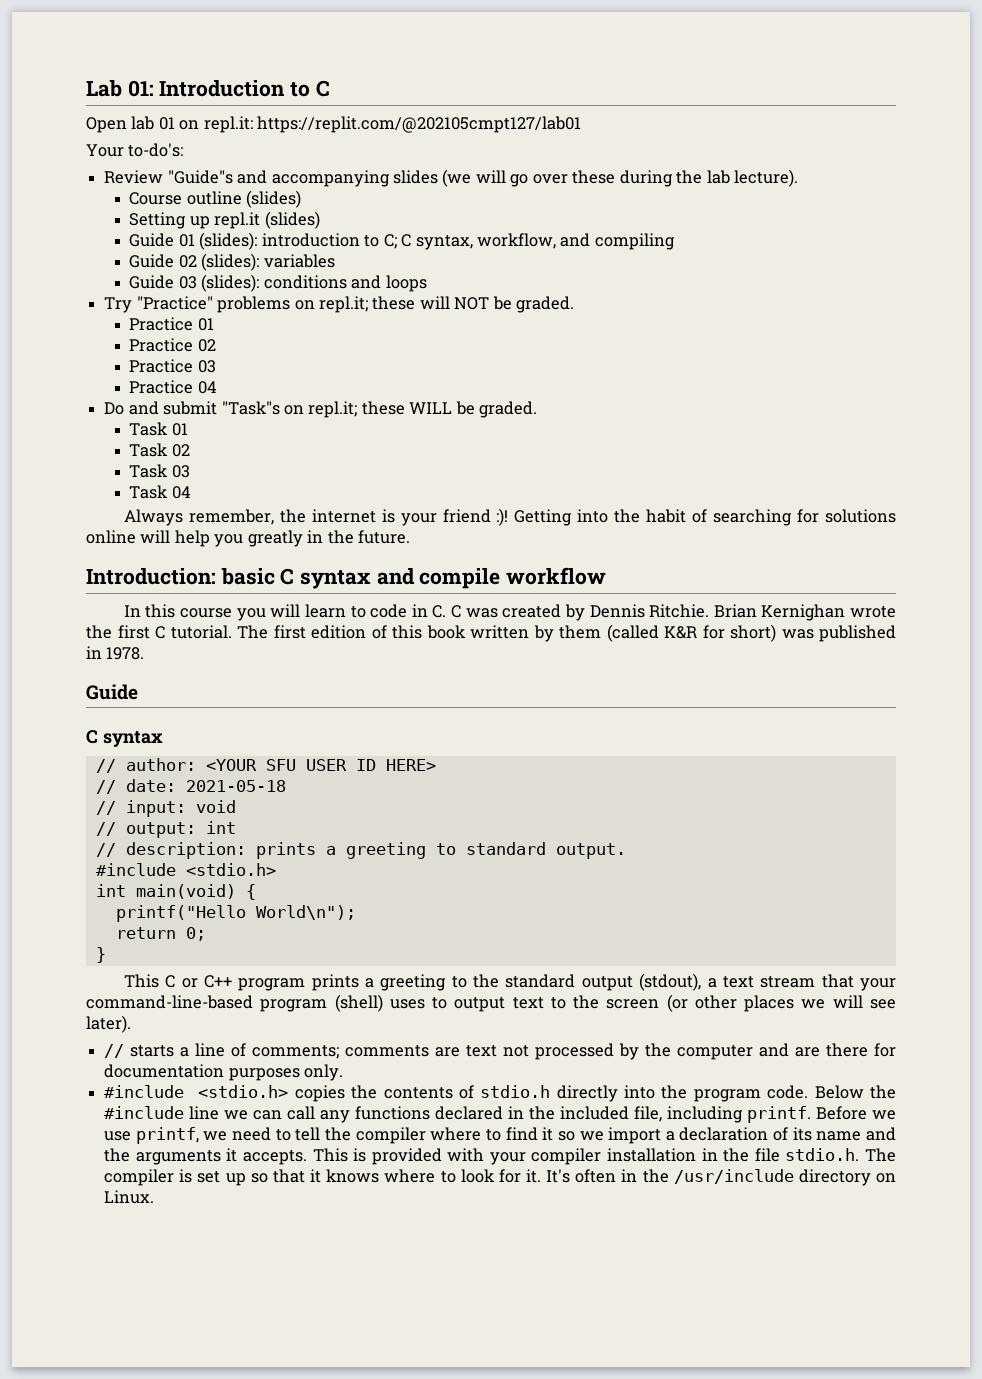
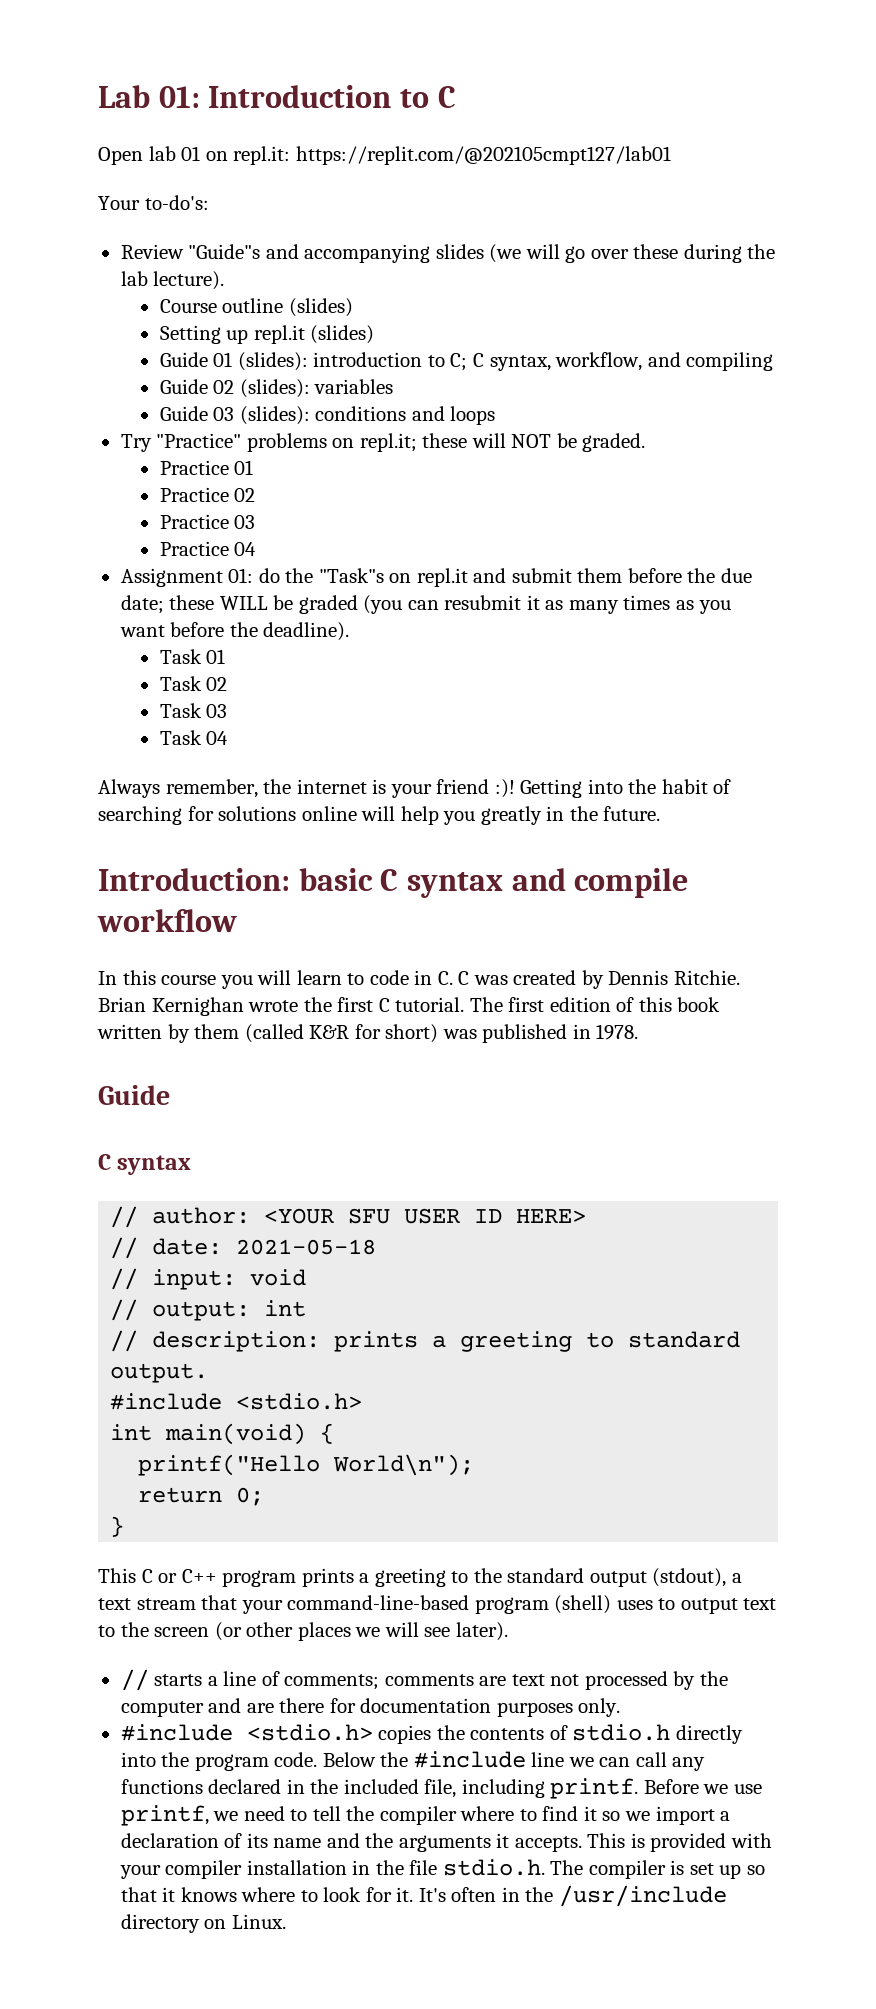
- Do and submit "Task"s on repl.it; these WILL be graded.
+ Assignment 01: do the "Task"s on repl.it and submit them before the due date; these WILL be graded (you can resubmit it as many times as you want before the deadline).

